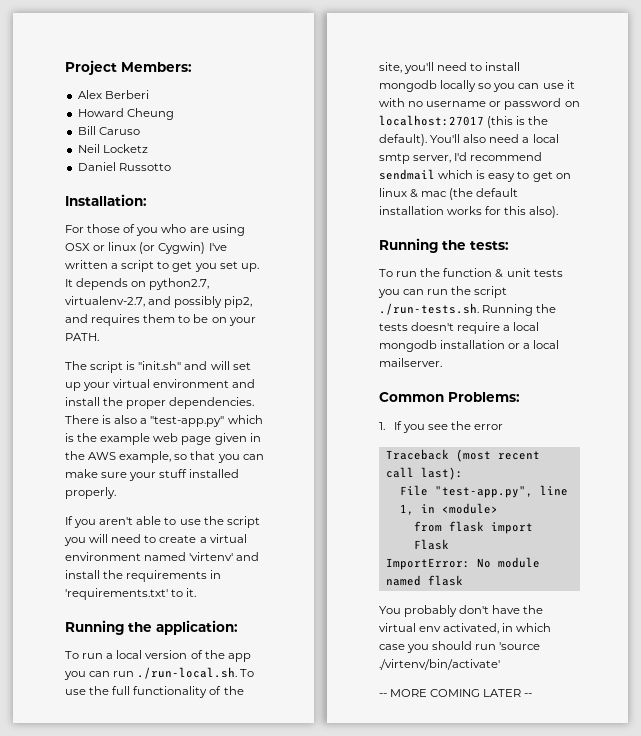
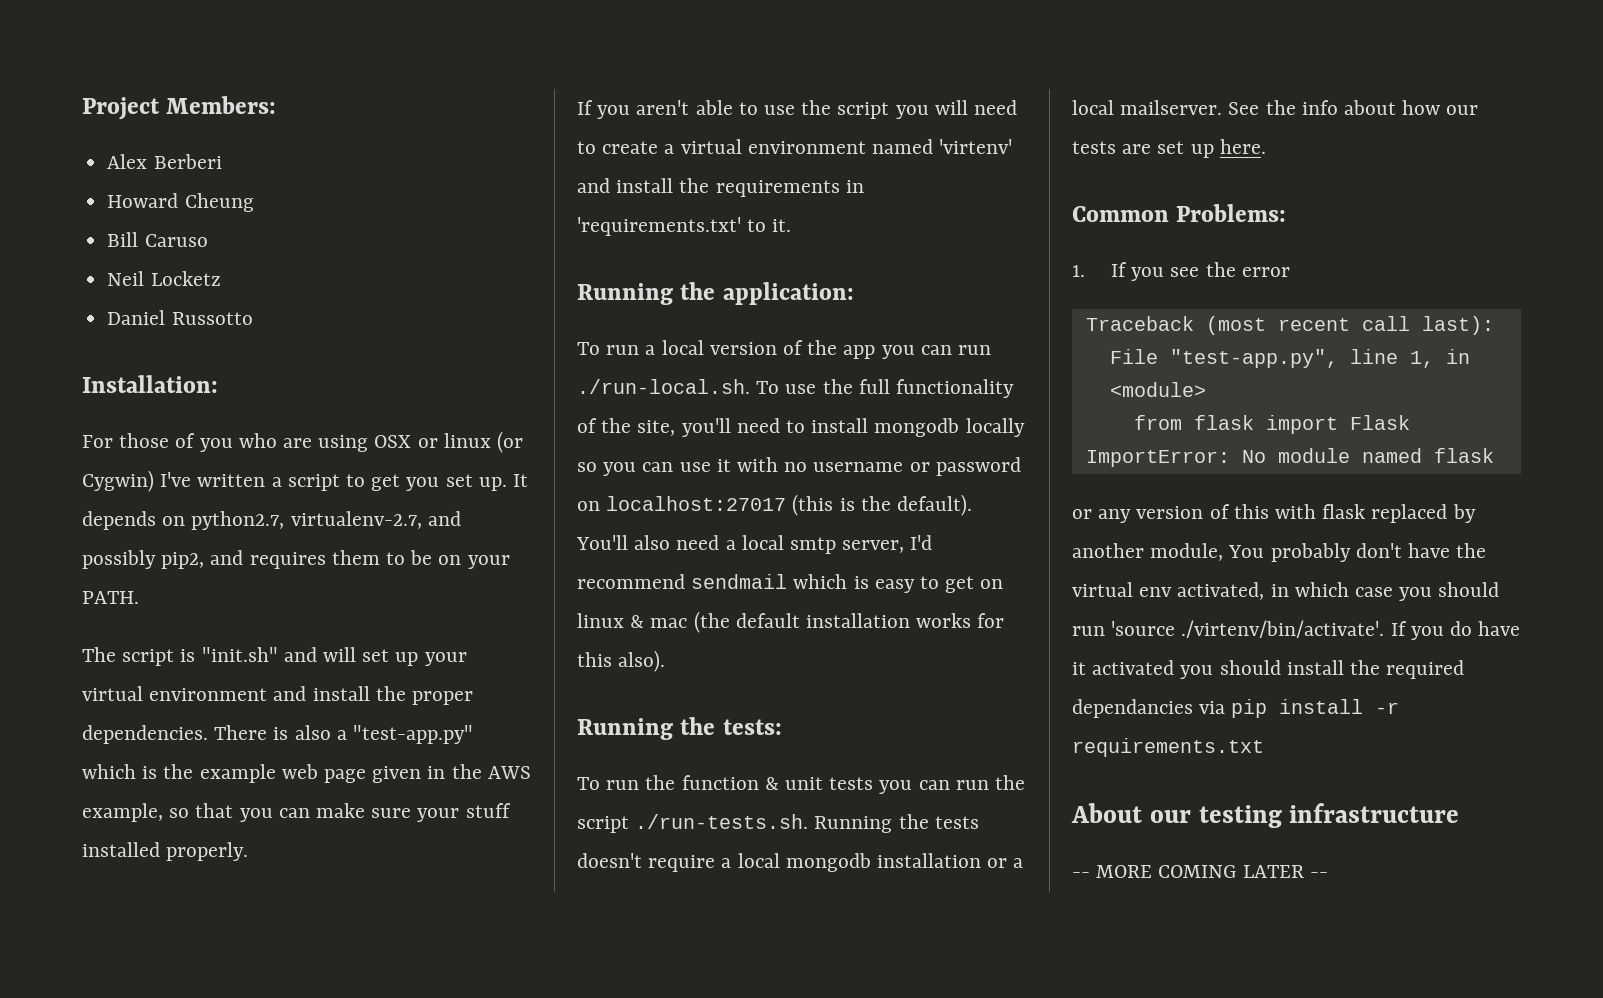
+ See the info about how our tests are set up here.
- You probably don't have the virtual env activated, in which case you should run 'source ./virtenv/bin/activate'
+ or any version of this with flask replaced by another module, You probably don't have the virtual env activated, in which case you should run 'source ./virtenv/bin/activate'. If you do have it activated you should install the required dependancies via pip install -r requirements.txt
+ About our testing infrastructure

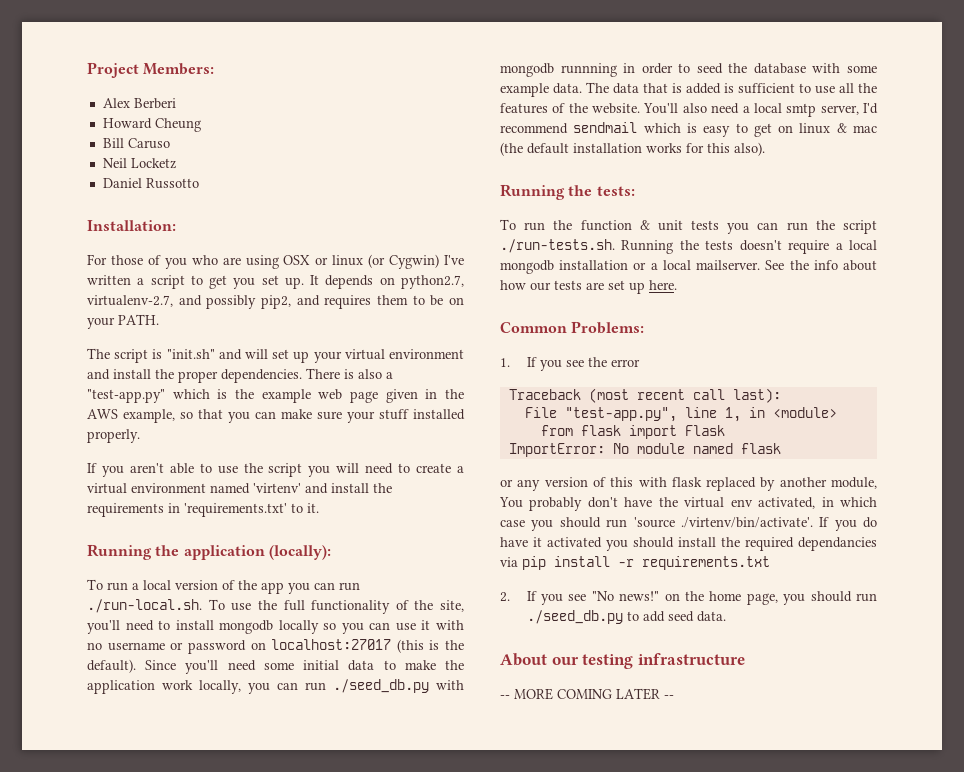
- Running the application:
+ Running the application (locally):
+ Since you'll need some initial data to make the application work locally, you can run ./seed_db.py with mongodb runnning in order to seed the database with some example data. The data that is added is sufficient to use all the features of the website.
+ 2. If you see "No news!" on the home page, you should run ./seed_db.py to add seed data.

